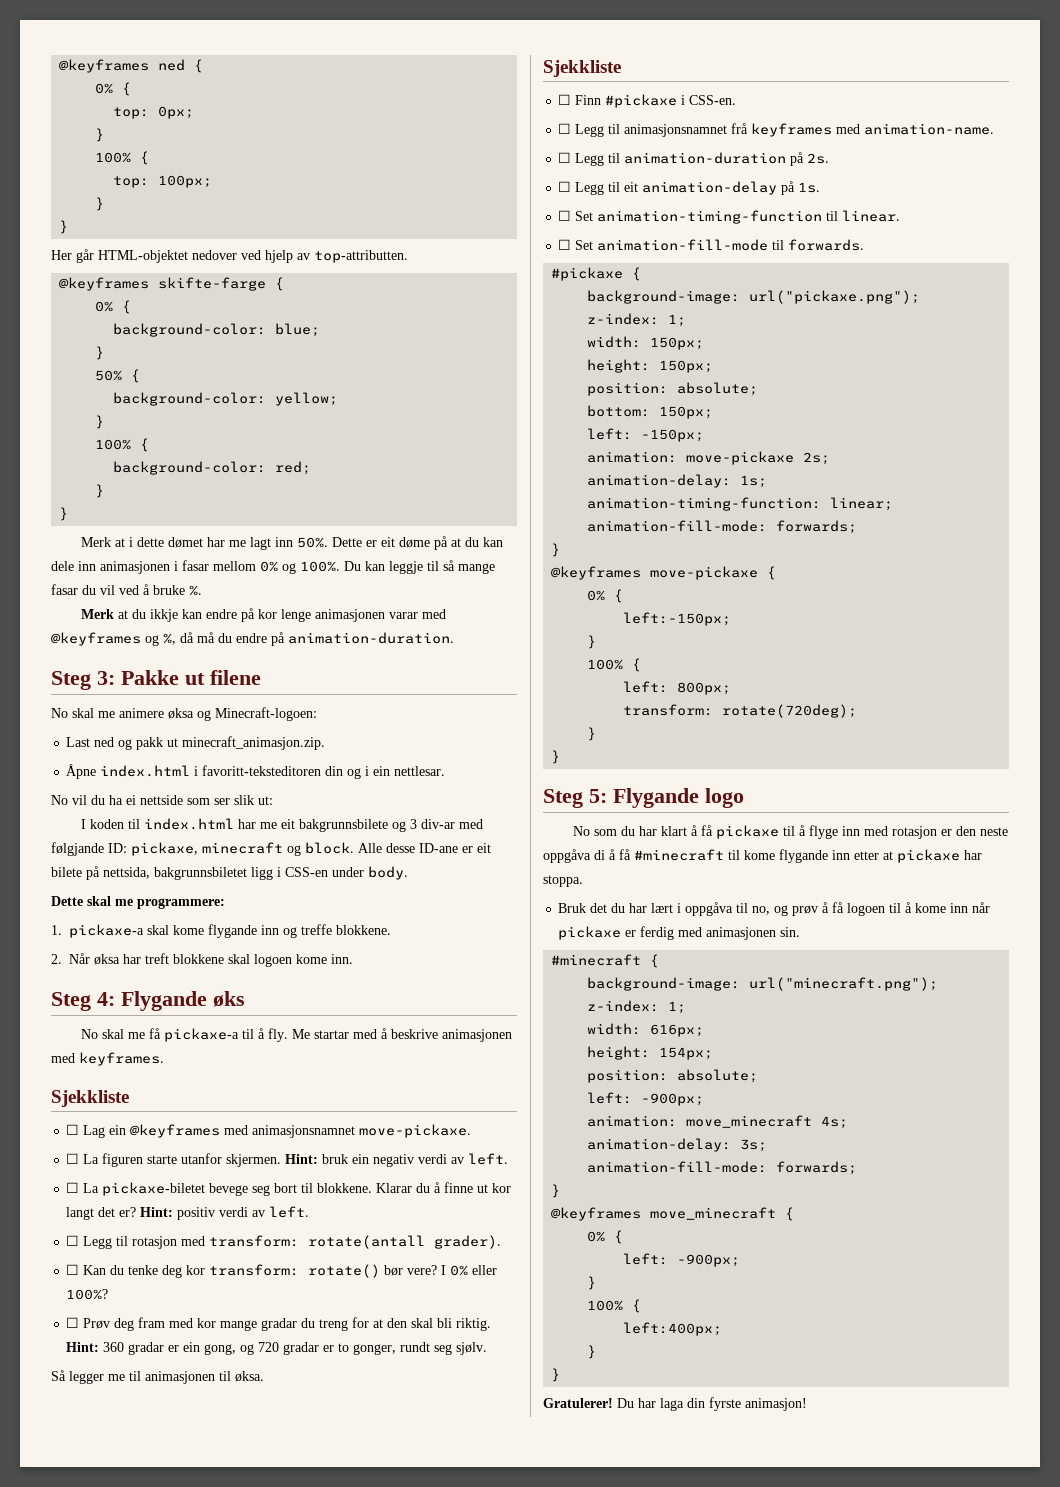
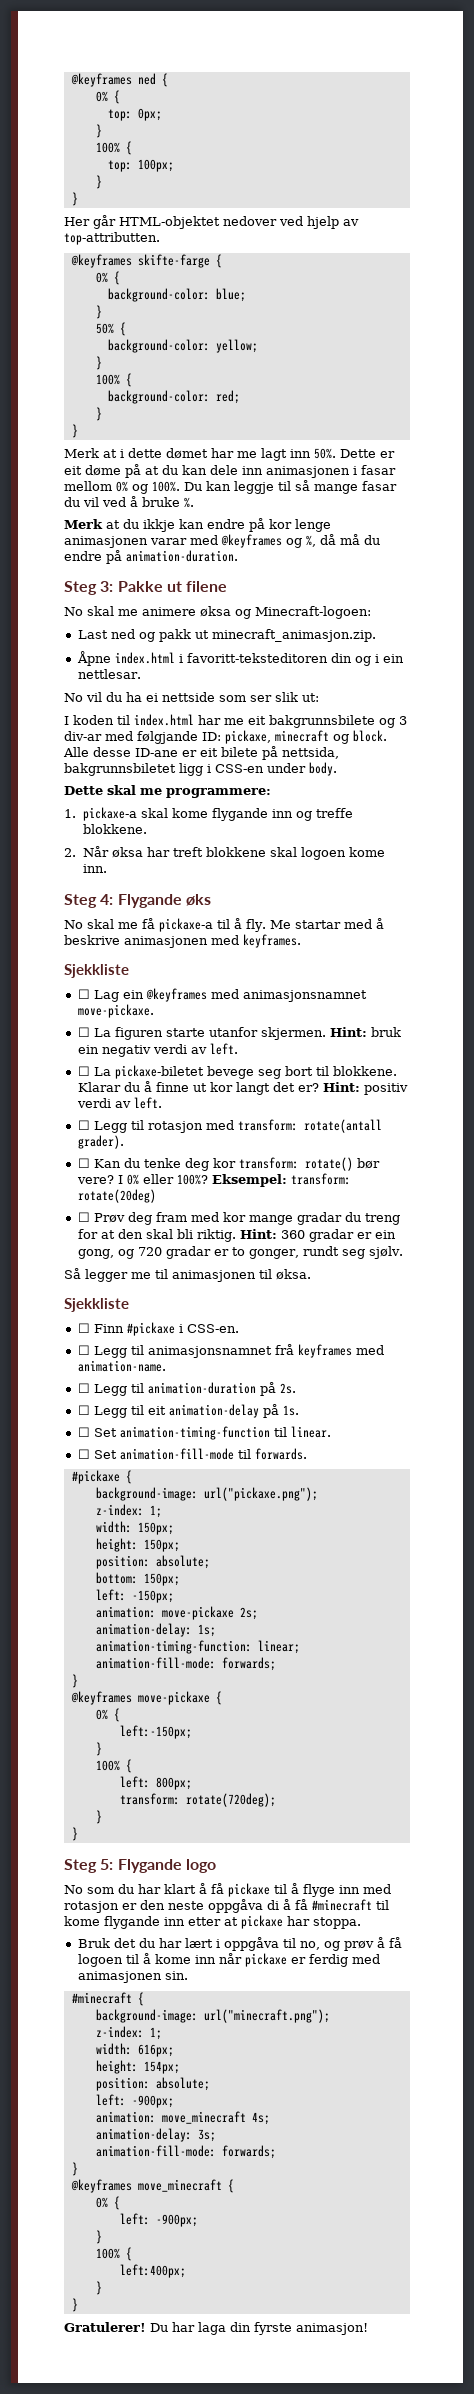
+ Eksempel: transform: rotate(20deg)

